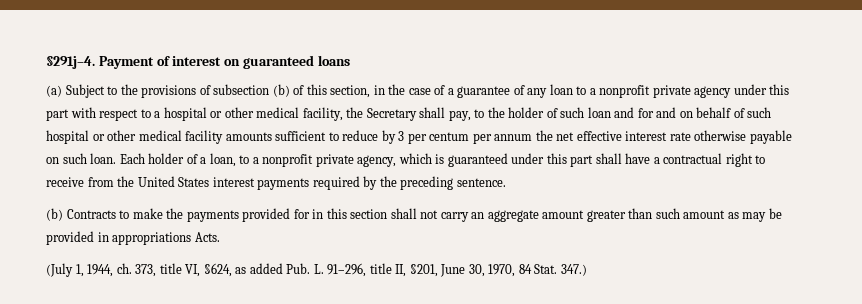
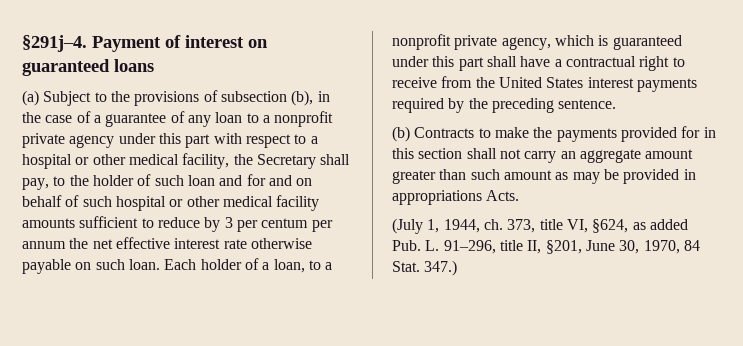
- (a) Subject to the provisions of subsection (b) of this section, in the case of a guarantee of any loan to a nonprofit private agency under this part with respect to a hospital or other medical facility, the Secretary shall pay, to the holder of such loan and for and on behalf of such hospital or other medical facility amounts sufficient to reduce by 3 per centum per annum the net effective interest rate otherwise payable on such loan.
+ (a) Subject to the provisions of subsection (b), in the case of a guarantee of any loan to a nonprofit private agency under this part with respect to a hospital or other medical facility, the Secretary shall pay, to the holder of such loan and for and on behalf of such hospital or other medical facility amounts sufficient to reduce by 3 per centum per annum the net effective interest rate otherwise payable on such loan.

